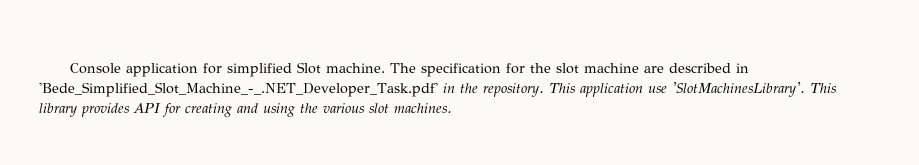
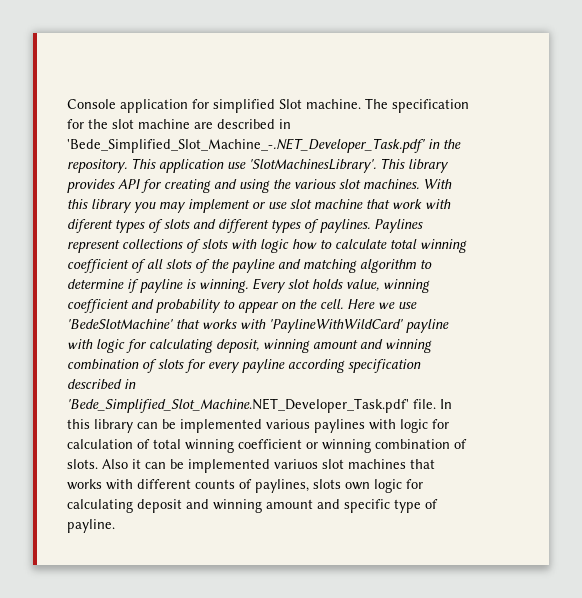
- The specification for the slot machine are described in 'Bede_Simplified_Slot_Machine_-_.NET_Developer_Task.pdf' in the repository.
+ The specification for the slot machine are described in 'Bede_Simplified_Slot_Machine_-.NET_Developer_Task.pdf' in the repository.
+ With this library you may implement or use slot machine that work with diferent types of slots and different types of paylines. Paylines represent collections of slots with logic how to calculate total winning coefficient of all slots of the payline and matching algorithm to determine if payline is winning. Every slot holds value, winning coefficient and probability to appear on the cell. Here we use 'BedeSlotMachine' that works with 'PaylineWithWildCard' payline with logic for calculating deposit, winning amount and winning combination of slots for every payline according specification described in 'Bede_Simplified_Slot_Machine.NET_Developer_Task.pdf' file. In this library can be implemented various paylines with logic for calculation of total winning coefficient or winning combination of slots. Also it can be implemented variuos slot machines that works with different counts of paylines, slots own logic for calculating deposit and winning amount and specific type of payline.

